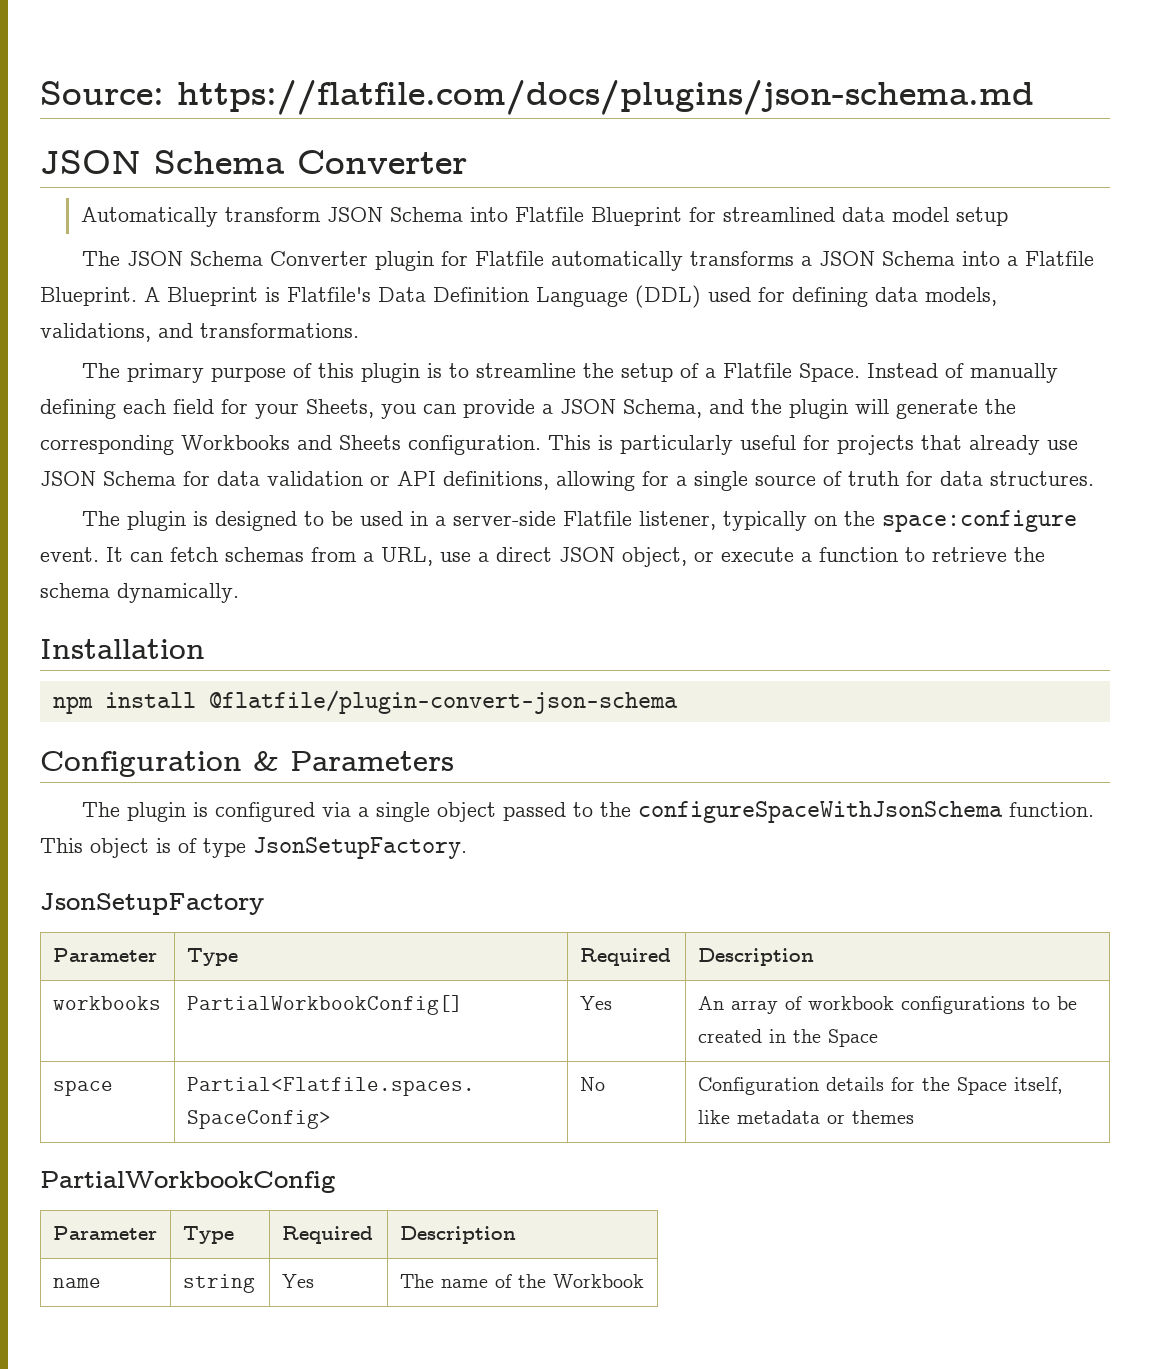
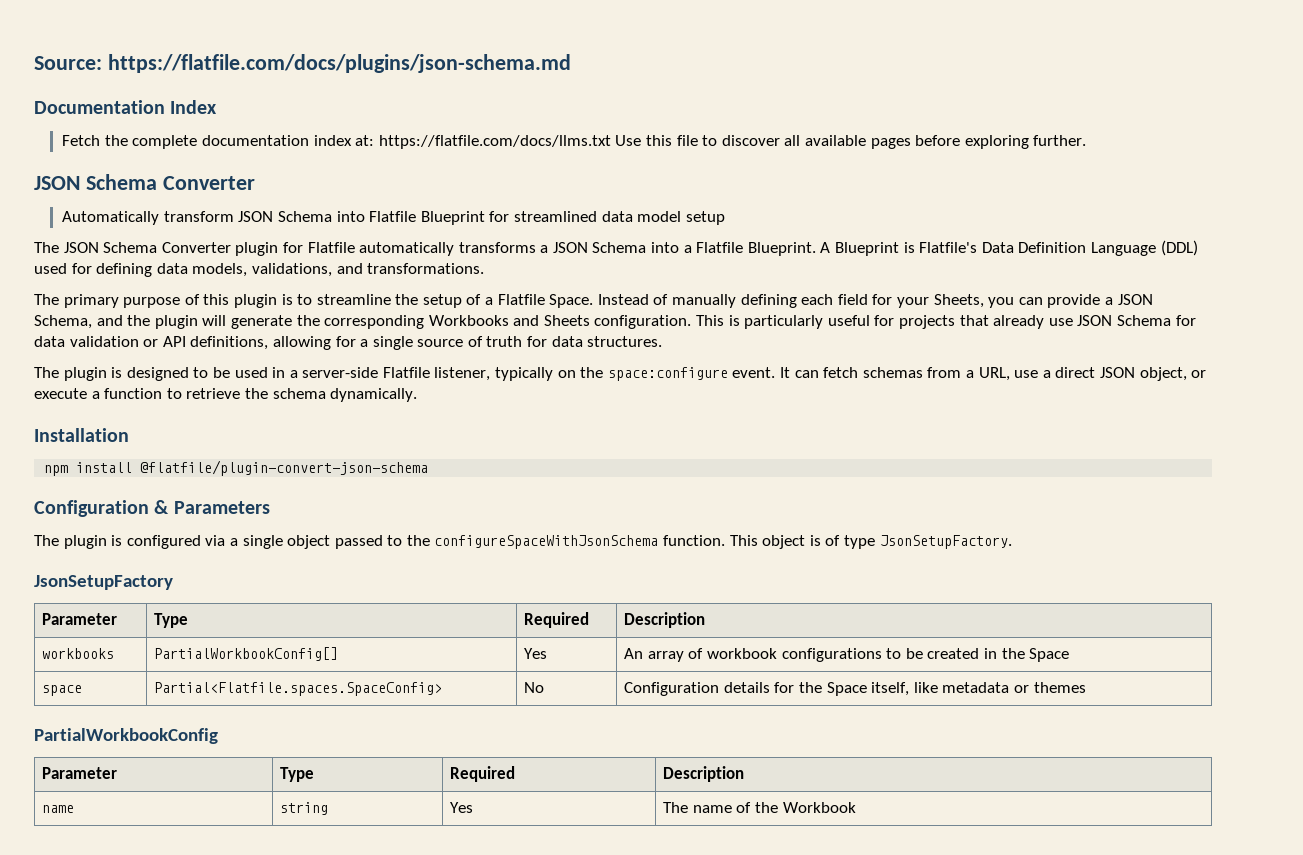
+ Documentation Index
+ Fetch the complete documentation index at: https://flatfile.com/docs/llms.txt Use this file to discover all available pages before exploring further.

